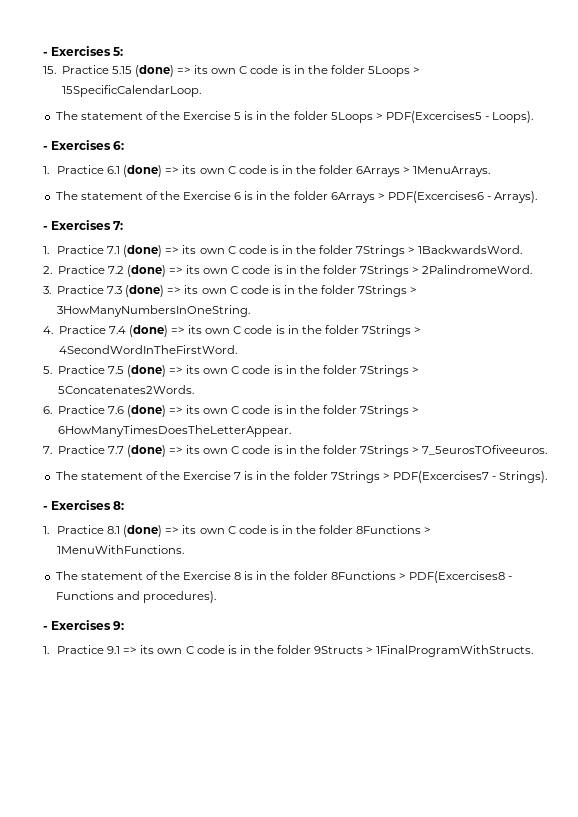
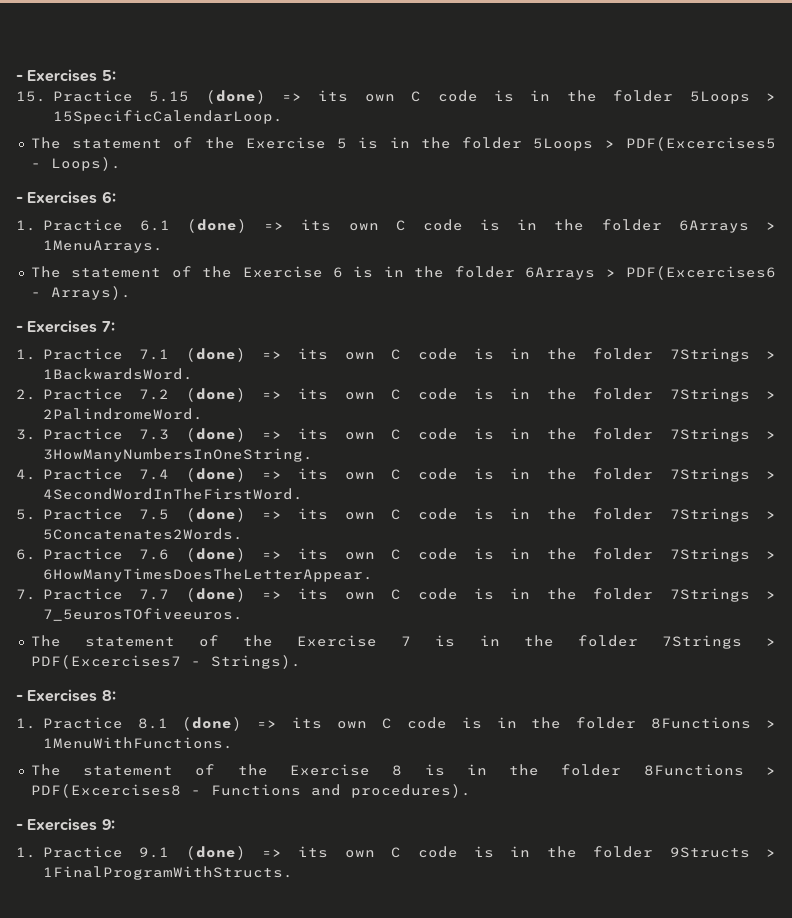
- 1. Practice 9.1 => its own C code is in the folder 9Structs > 1FinalProgramWithStructs.
+ 1. Practice 9.1 (done) => its own C code is in the folder 9Structs > 1FinalProgramWithStructs.

